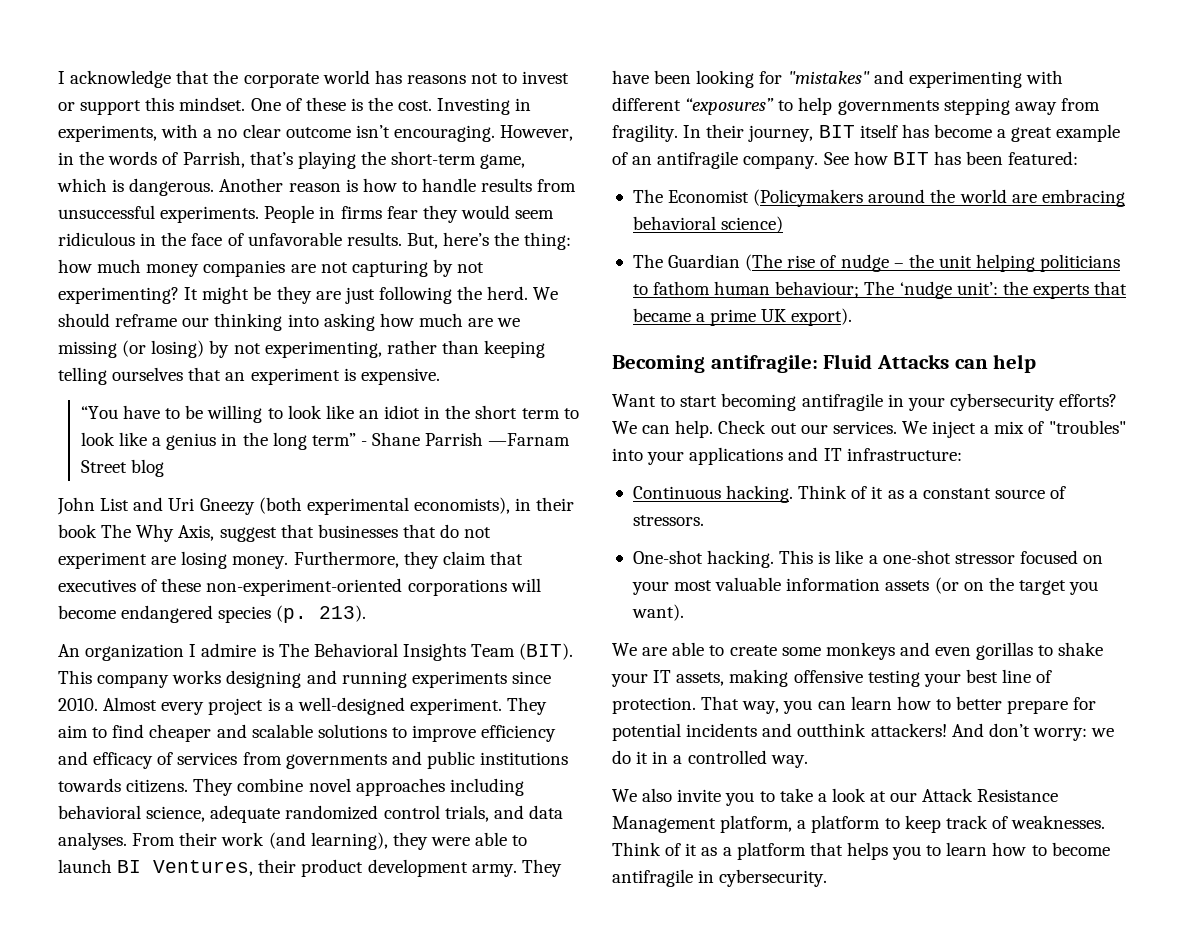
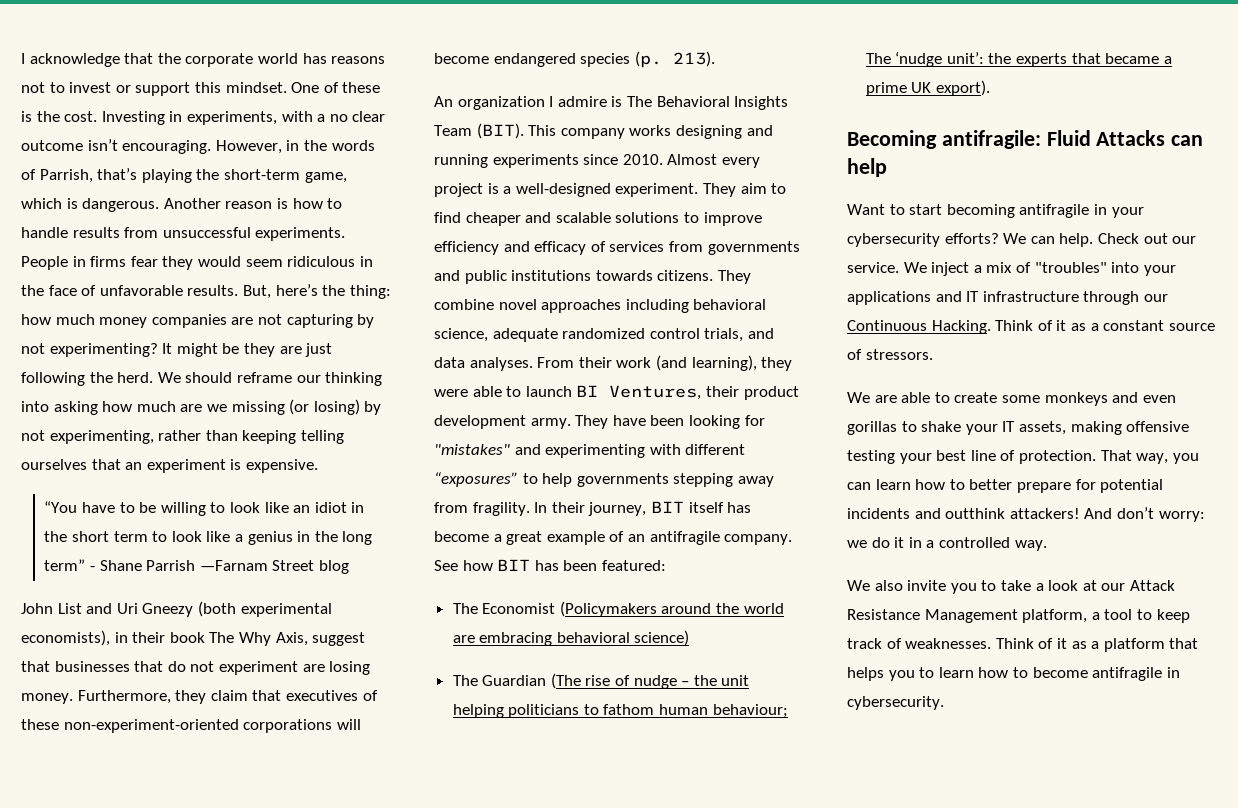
- Check out our services.
+ Check out our service.
- We inject a mix of "troubles" into your applications and IT infrastructure:
- Continuous hacking.
+ We inject a mix of "troubles" into your applications and IT infrastructure through our Continuous Hacking.
- One-shot hacking. This is like a one-shot stressor focused on your most valuable information assets (or on the target you want).
- We also invite you to take a look at our Attack Resistance Management platform, a platform to keep track of weaknesses.
+ We also invite you to take a look at our Attack Resistance Management platform, a tool to keep track of weaknesses.

